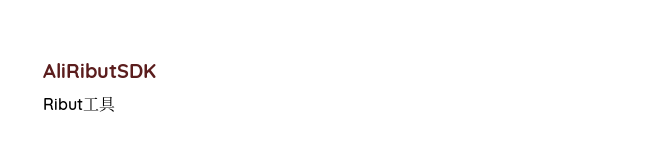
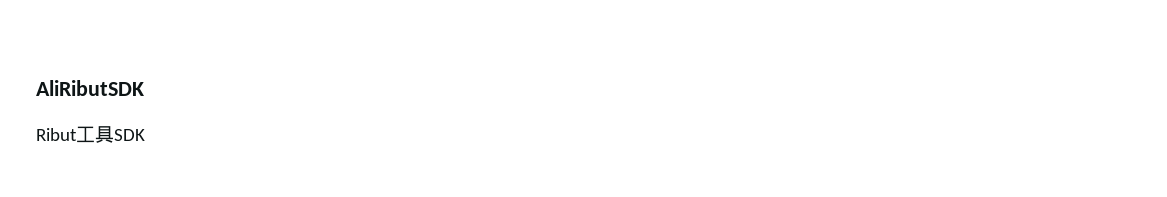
- Ribut工具
+ Ribut工具SDK

